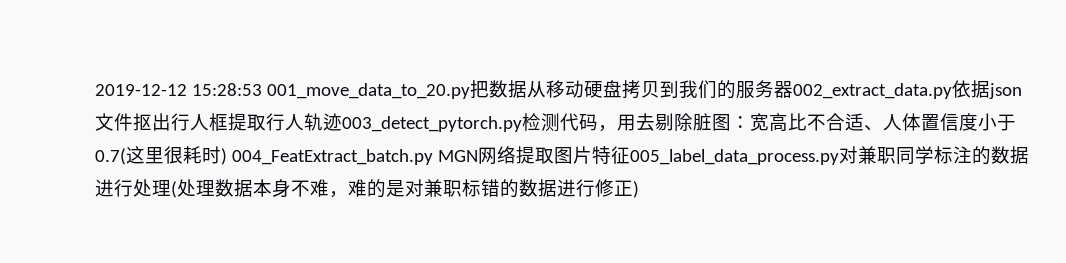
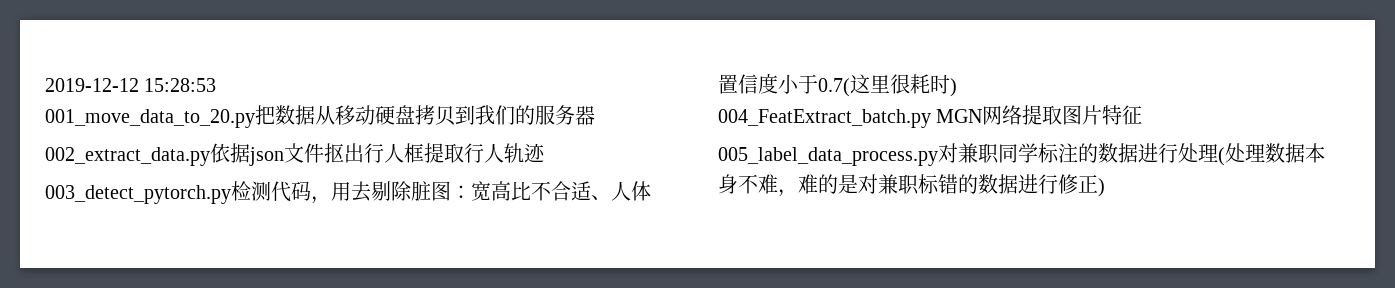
- 2019-12-12 15:28:53 001_move_data_to_20.py把数据从移动硬盘拷贝到我们的服务器002_extract_data.py依据json文件抠出行人框提取行人轨迹003_detect_pytorch.py检测代码，用去剔除脏图：
+ 2019-12-12 15:28:53
+ 001_move_data_to_20.py把数据从移动硬盘拷贝到我们的服务器
+ 002_extract_data.py依据json文件抠出行人框提取行人轨迹
+ 003_detect_pytorch.py检测代码，用去剔除脏图：
- 宽高比不合适、人体置信度小于0.7(这里很耗时) 004_FeatExtract_batch.py MGN网络提取图片特征005_label_data_process.py对兼职同学标注的数据进行处理(处理数据本身不难，难的是对兼职标错的数据进行修正)
+ 宽高比不合适、人体置信度小于0.7(这里很耗时)
+ 004_FeatExtract_batch.py MGN网络提取图片特征
+ 005_label_data_process.py对兼职同学标注的数据进行处理(处理数据本身不难，难的是对兼职标错的数据进行修正)

